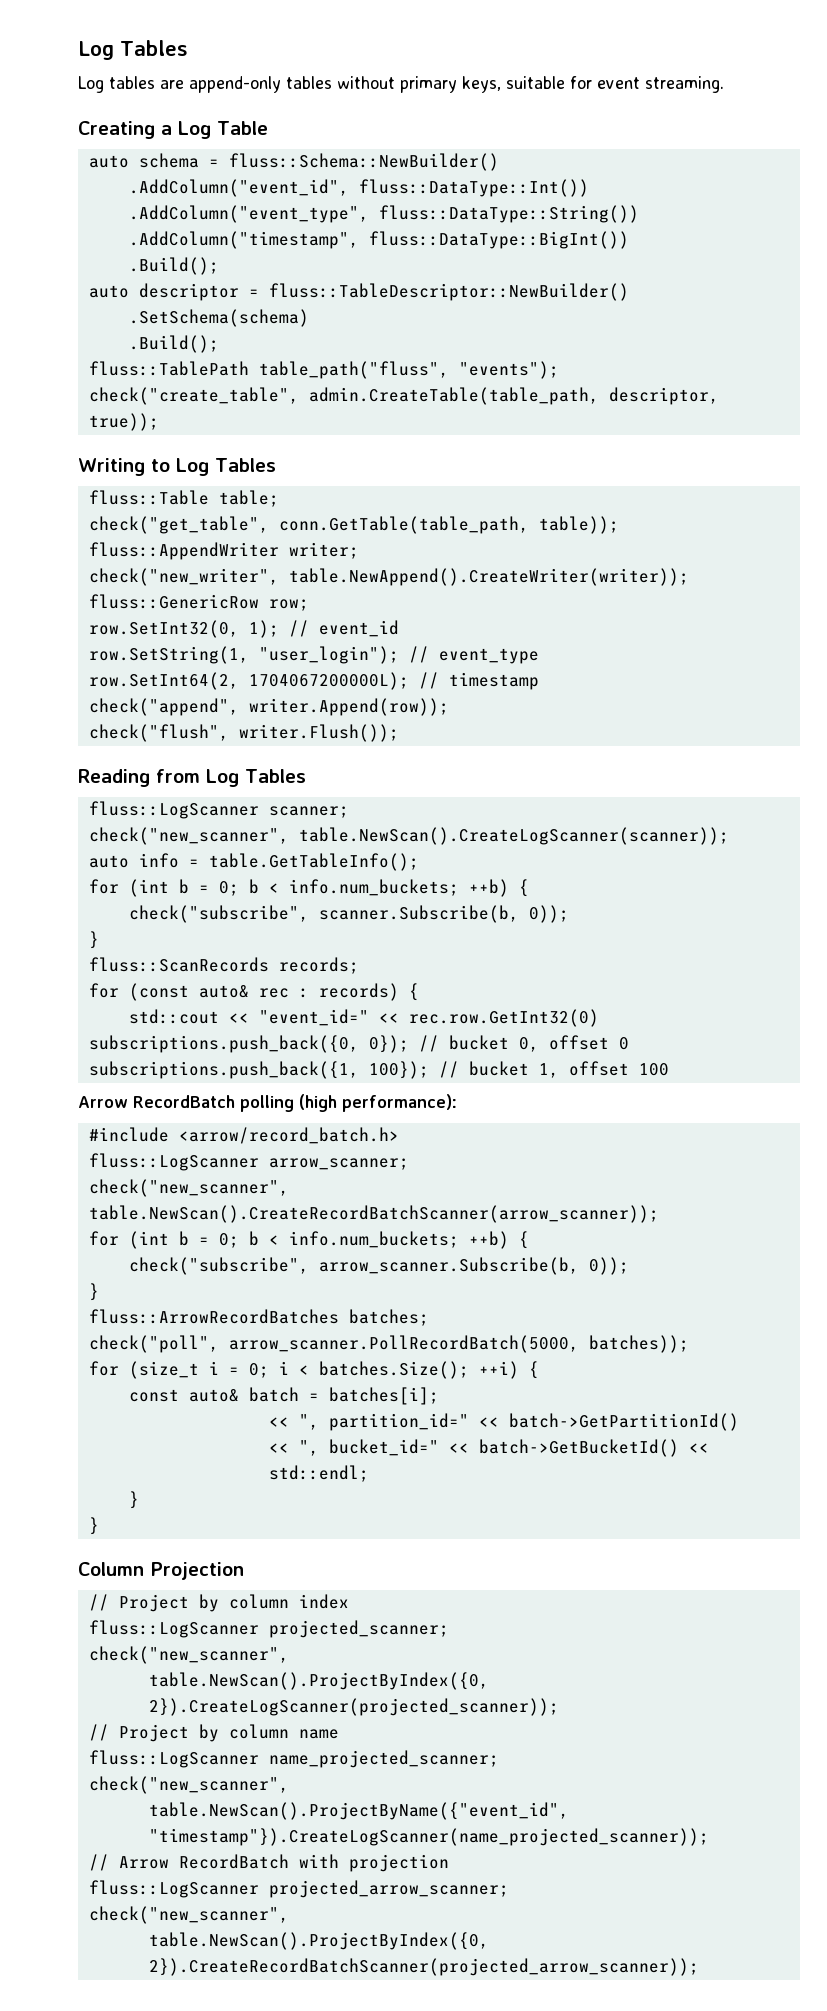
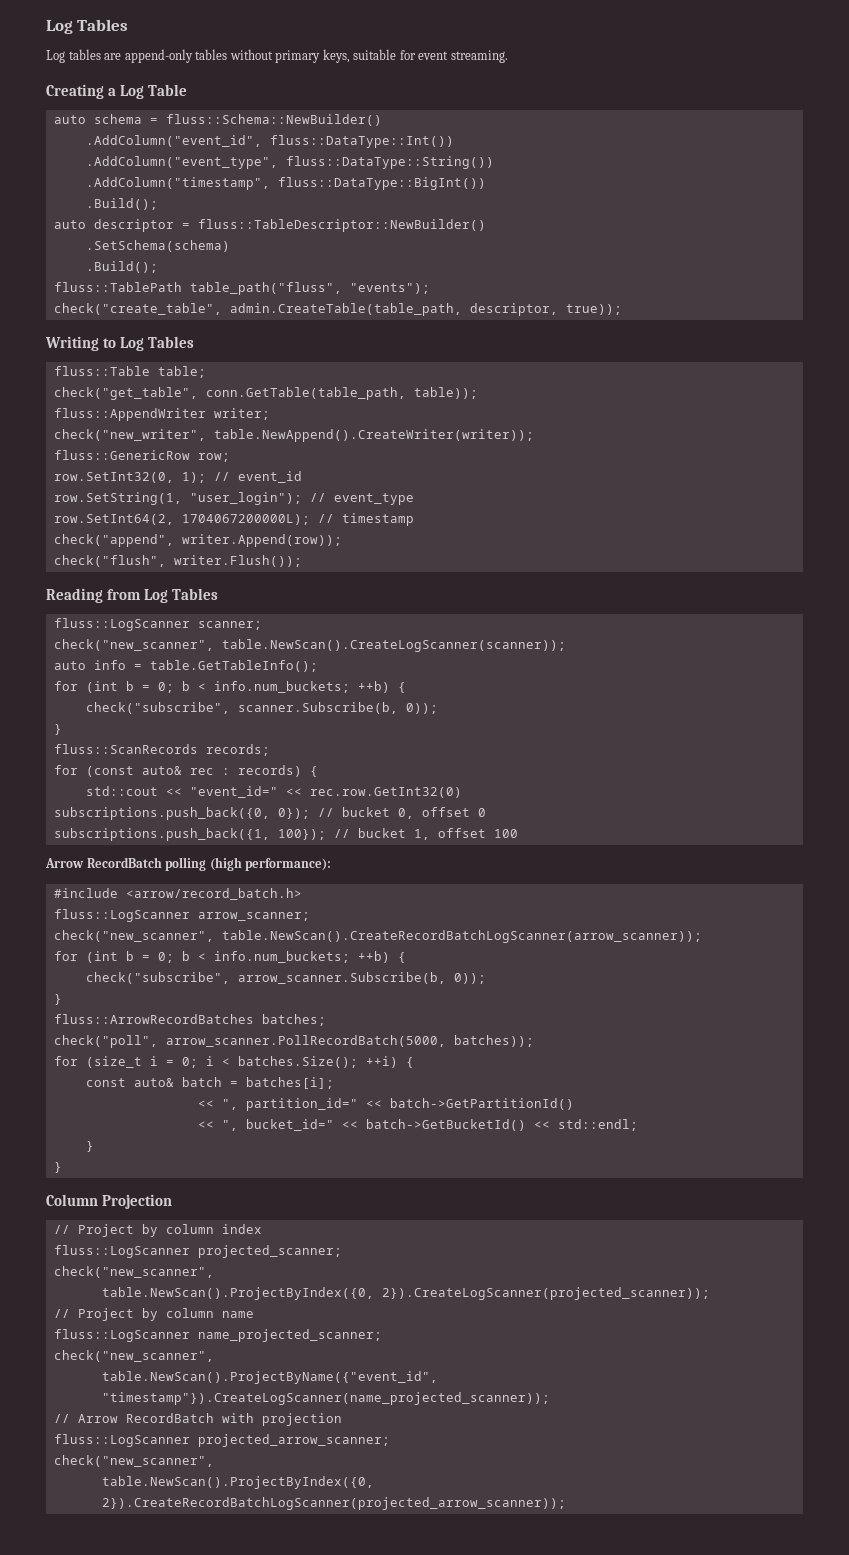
- check("new_scanner", table.NewScan().CreateRecordBatchScanner(arrow_scanner));
+ check("new_scanner", table.NewScan().CreateRecordBatchLogScanner(arrow_scanner));
- table.NewScan().ProjectByIndex({0, 2}).CreateRecordBatchScanner(projected_arrow_scanner));
+ table.NewScan().ProjectByIndex({0, 2}).CreateRecordBatchLogScanner(projected_arrow_scanner));

